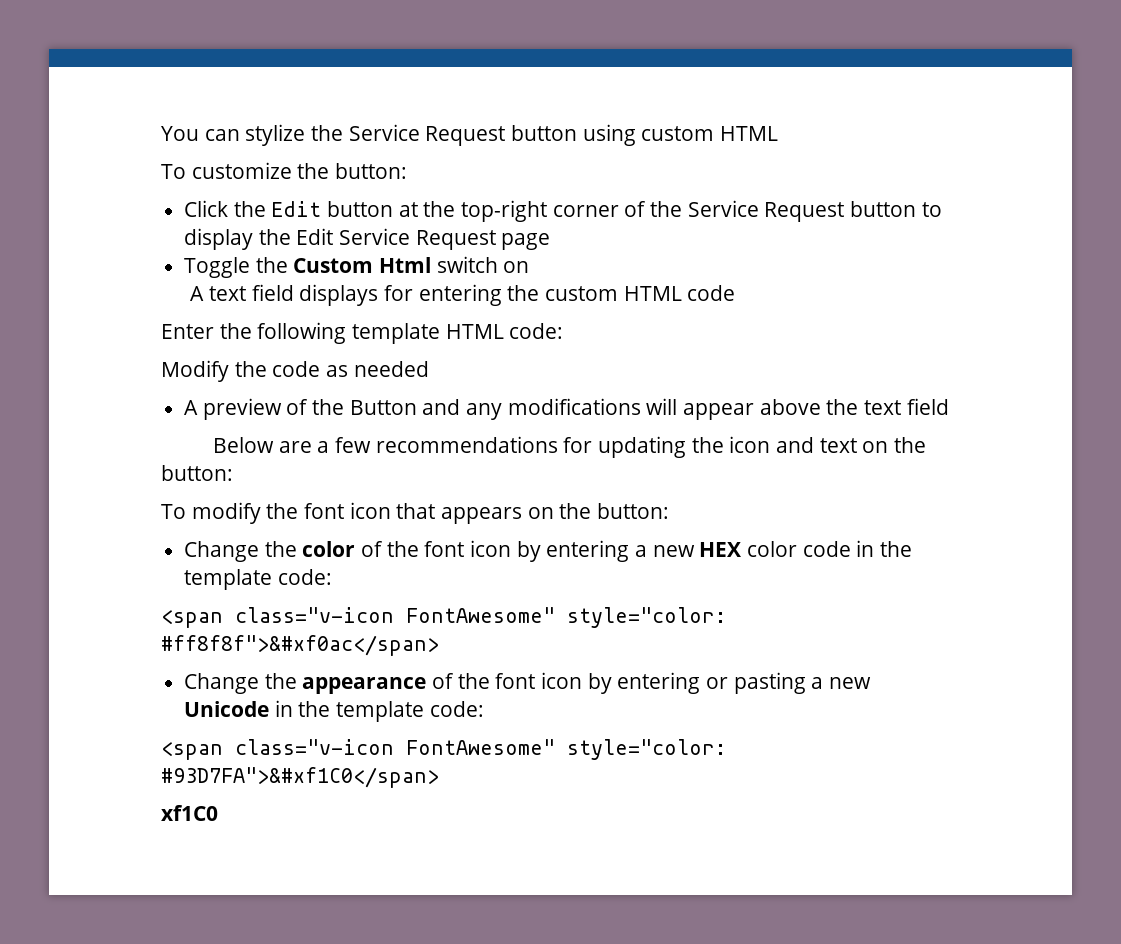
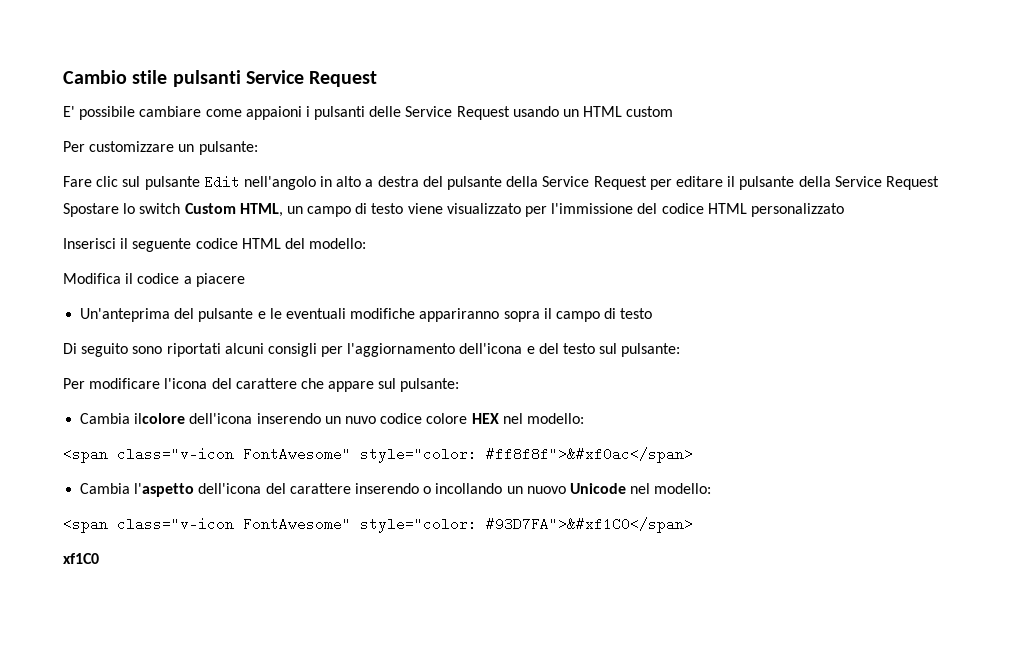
- You can stylize the Service Request button using custom HTML
- To customize the button:
- Click the Edit button at the top-right corner of the Service Request button to display the Edit Service Request page
- Toggle the Custom Html switch on
- A text field displays for entering the custom HTML code
- Enter the following template HTML code:
- Modify the code as needed
- A preview of the Button and any modifications will appear above the text field
- Below are a few recommendations for updating the icon and text on the button:
- To modify the font icon that appears on the button:
- Change the color of the font icon by entering a new HEX color code in the template code:
+ Cambio stile pulsanti Service Request
+ E' possibile cambiare come appaioni i pulsanti delle Service Request usando un HTML custom
+ Per customizzare un pulsante:
+ Fare clic sul pulsante Edit nell'angolo in alto a destra del pulsante della Service Request per editare il pulsante della Service Request Spostare lo switch Custom HTML, un campo di testo viene visualizzato per l'immissione del codice HTML personalizzato
+ Inserisci il seguente codice HTML del modello:
+ Modifica il codice a piacere
+ Un'anteprima del pulsante e le eventuali modifiche appariranno sopra il campo di testo
+ Di seguito sono riportati alcuni consigli per l'aggiornamento dell'icona e del testo sul pulsante:
+ Per modificare l'icona del carattere che appare sul pulsante:
+ Cambia ilcolore dell'icona inserendo un nuvo codice colore HEX nel modello:
- Change the appearance of the font icon by entering or pasting a new Unicode in the template code:
+ Cambia l'aspetto dell'icona del carattere inserendo o incollando un nuovo Unicode nel modello:

